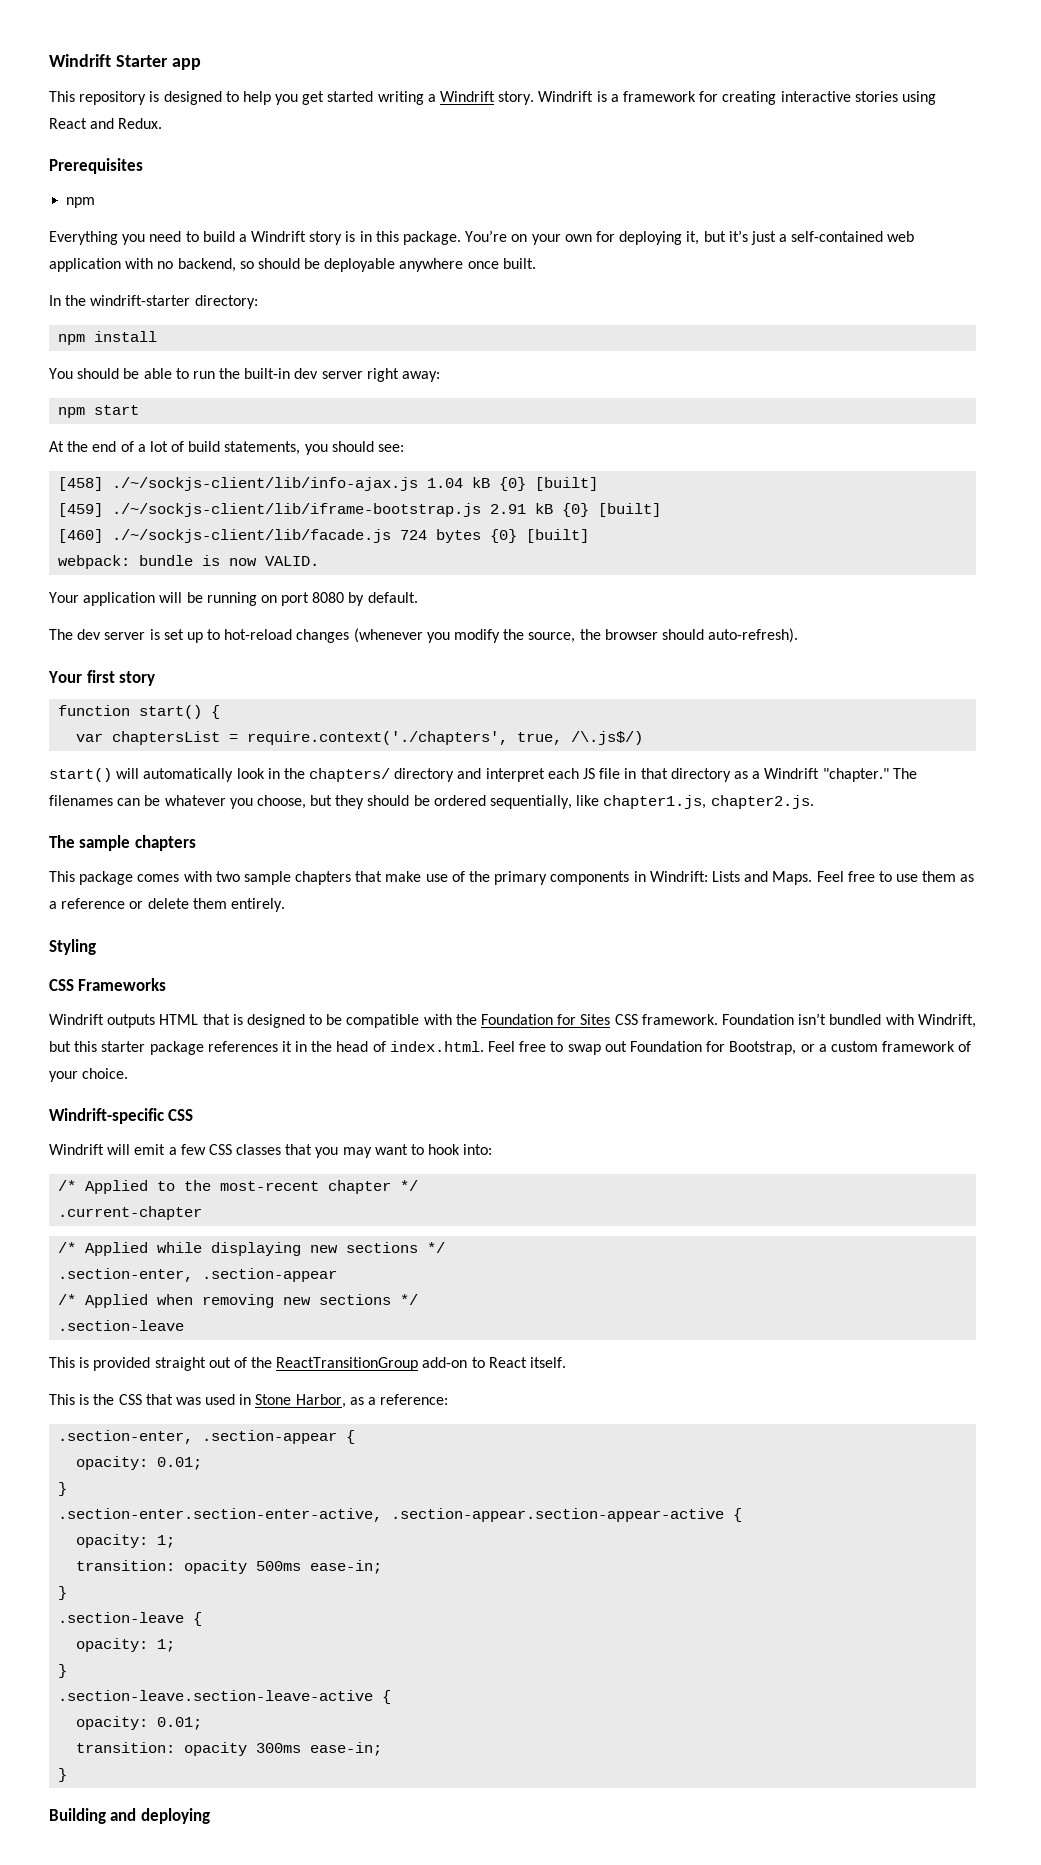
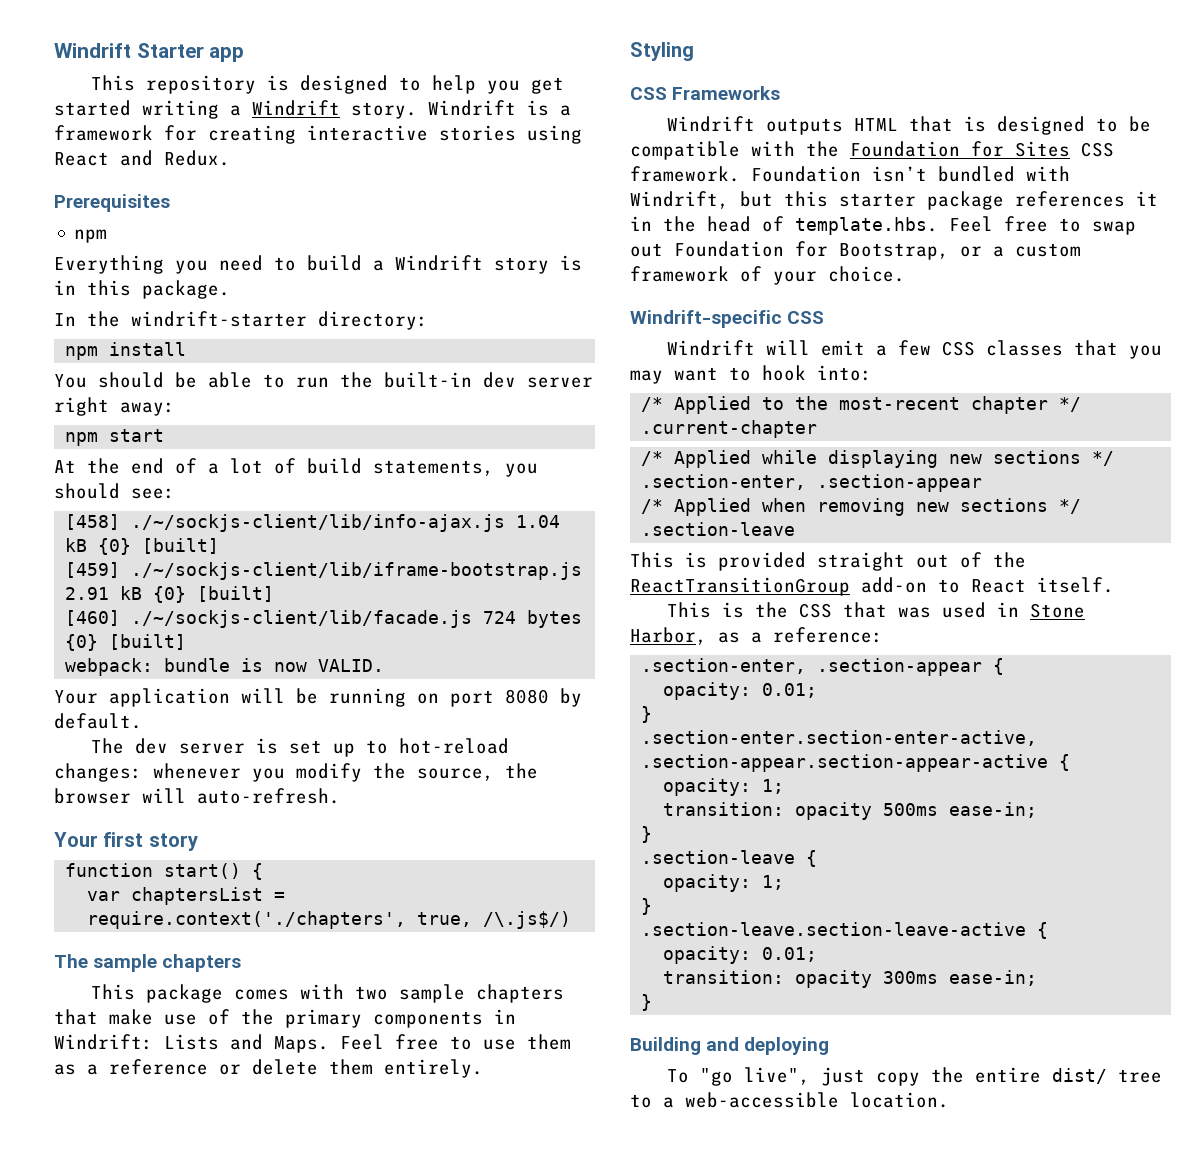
- You’re on your own for deploying it, but it’s just a self-contained web application with no backend, so should be deployable anywhere once built.
- The dev server is set up to hot-reload changes (whenever you modify the source, the browser should auto-refresh).
+ The dev server is set up to hot-reload changes: whenever you modify the source, the browser will auto-refresh.
- start() will automatically look in the chapters/ directory and interpret each JS file in that directory as a Windrift "chapter." The filenames can be whatever you choose, but they should be ordered sequentially, like chapter1.js, chapter2.js.
- Foundation isn’t bundled with Windrift, but this starter package references it in the head of index.html. Feel free to swap out Foundation for Bootstrap, or a custom framework of your choice.
+ Foundation isn’t bundled with Windrift, but this starter package references it in the head of template.hbs. Feel free to swap out Foundation for Bootstrap, or a custom framework of your choice.
+ To "go live", just copy the entire dist/ tree to a web-accessible location.

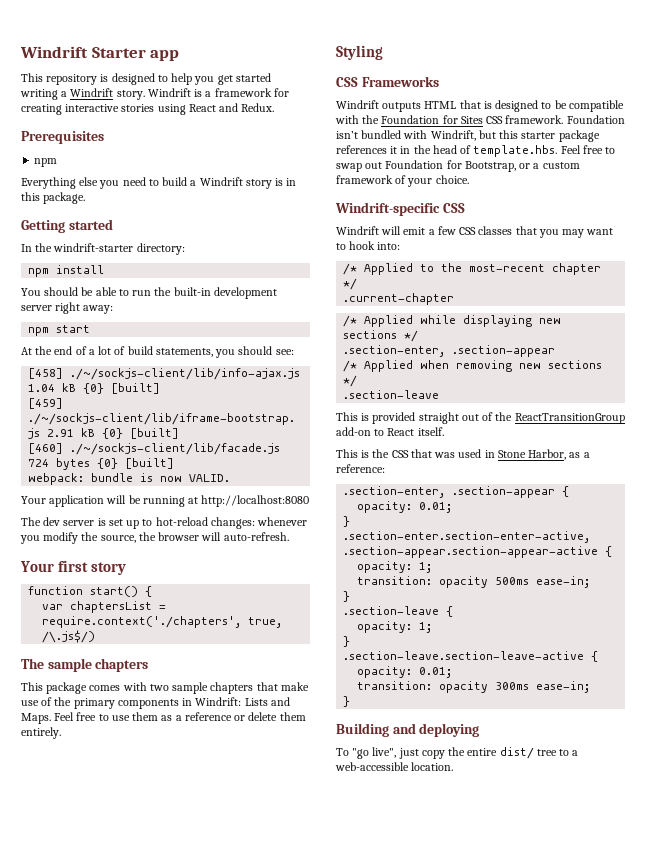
- Everything you need to build a Windrift story is in this package.
+ Everything else you need to build a Windrift story is in this package.
+ Getting started
- You should be able to run the built-in dev server right away:
+ You should be able to run the built-in development server right away:
- Your application will be running on port 8080 by default.
+ Your application will be running at http://localhost:8080

